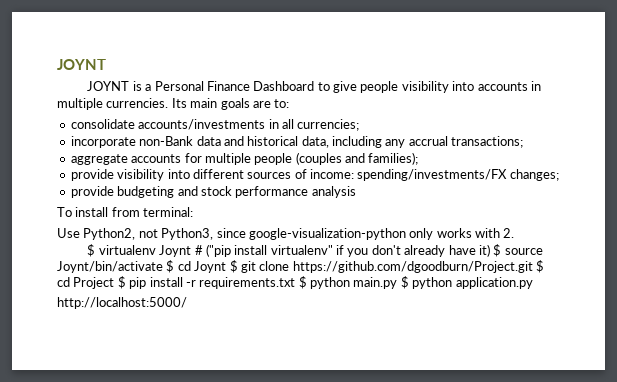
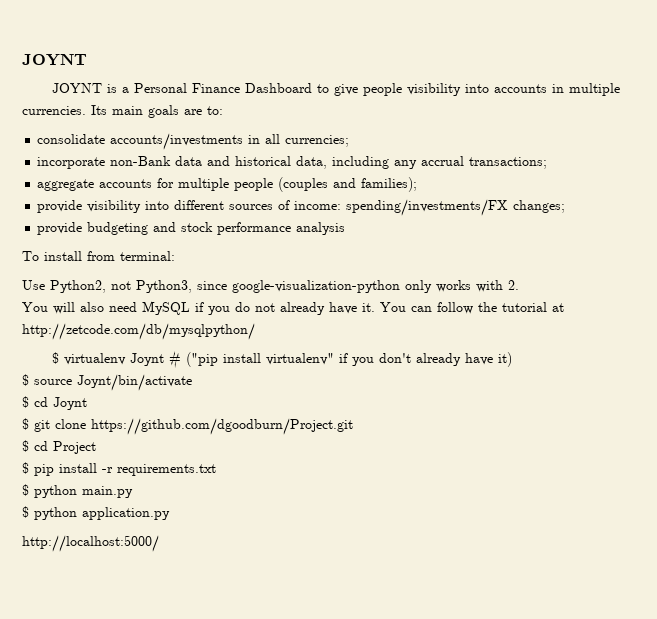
+ You will also need MySQL if you do not already have it. You can follow the tutorial at http://zetcode.com/db/mysqlpython/
- $ virtualenv Joynt # ("pip install virtualenv" if you don't already have it) $ source Joynt/bin/activate $ cd Joynt $ git clone https://github.com/dgoodburn/Project.git $ cd Project $ pip install -r requirements.txt $ python main.py $ python application.py
+ $ virtualenv Joynt # ("pip install virtualenv" if you don't already have it)
+ $ source Joynt/bin/activate
+ $ cd Joynt
+ $ git clone https://github.com/dgoodburn/Project.git
+ $ cd Project
+ $ pip install -r requirements.txt
+ $ python main.py
+ $ python application.py

